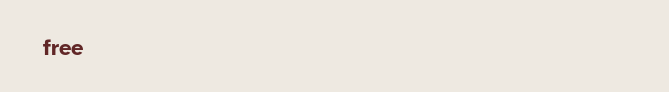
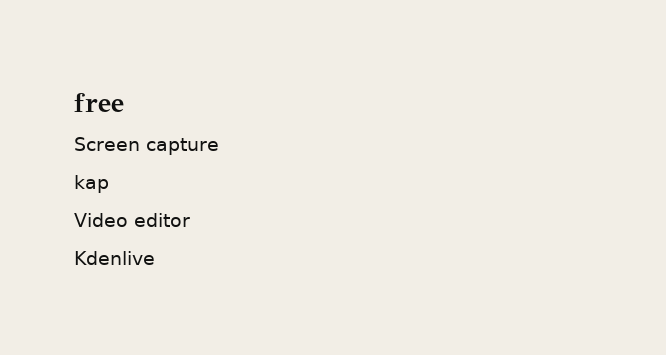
+ Screen capture
+ kap
+ Video editor
+ Kdenlive

